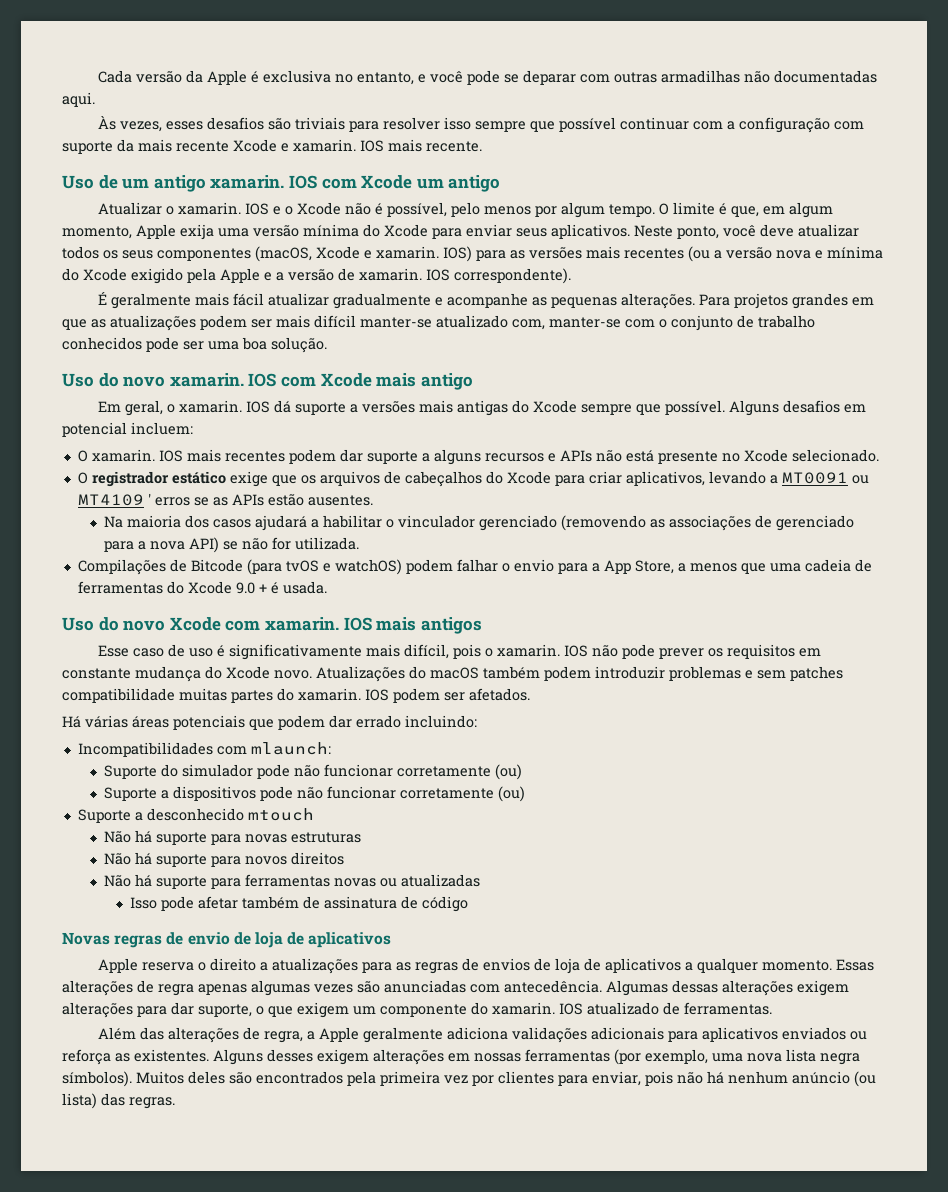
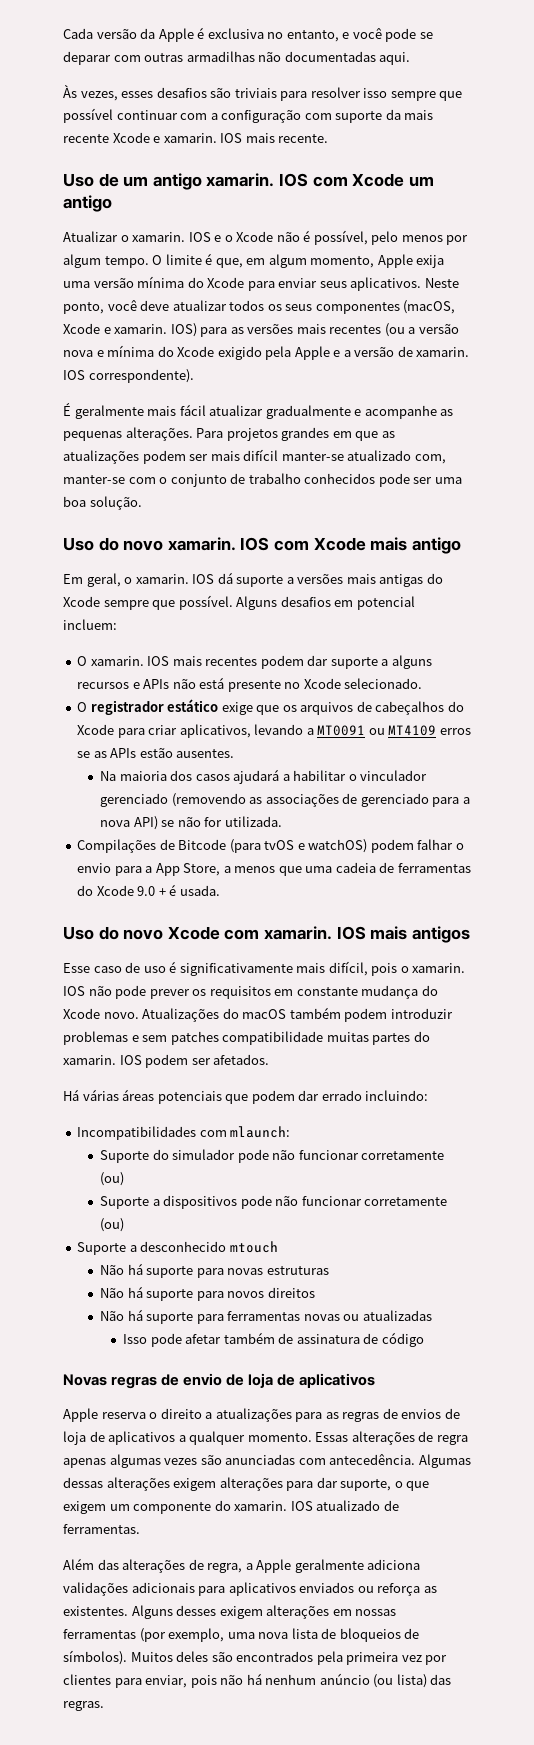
- O registrador estático exige que os arquivos de cabeçalhos do Xcode para criar aplicativos, levando a MT0091 ou MT4109 ' erros se as APIs estão ausentes.
+ O registrador estático exige que os arquivos de cabeçalhos do Xcode para criar aplicativos, levando a MT0091 ou MT4109 erros se as APIs estão ausentes.
- Alguns desses exigem alterações em nossas ferramentas (por exemplo, uma nova lista negra símbolos).
+ Alguns desses exigem alterações em nossas ferramentas (por exemplo, uma nova lista de bloqueios de símbolos).

